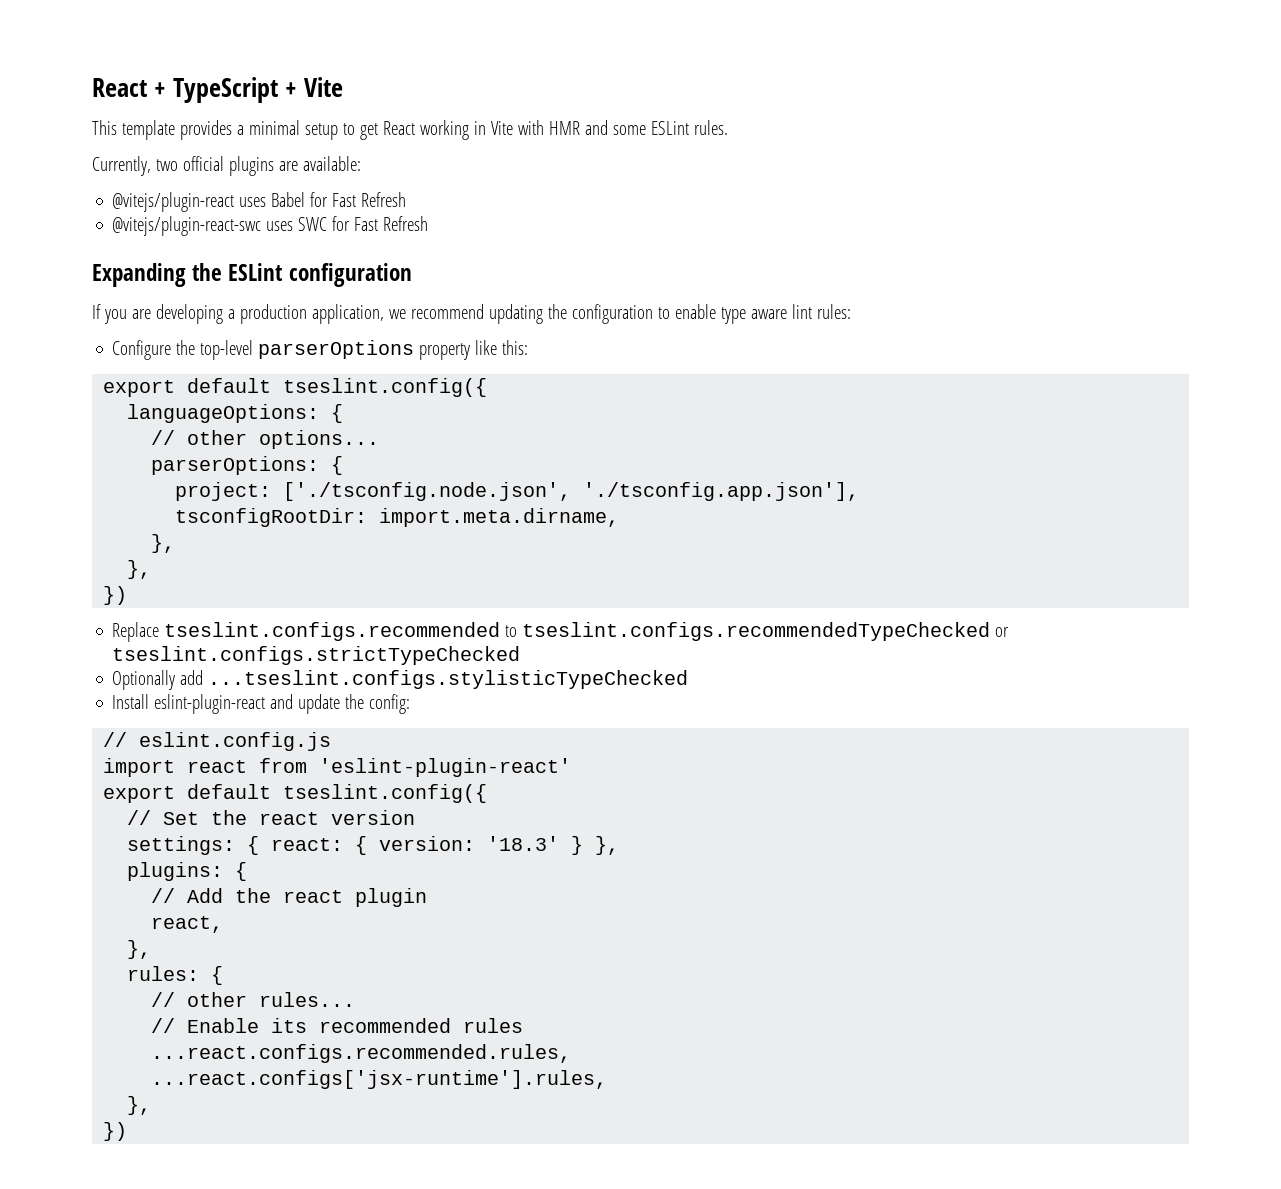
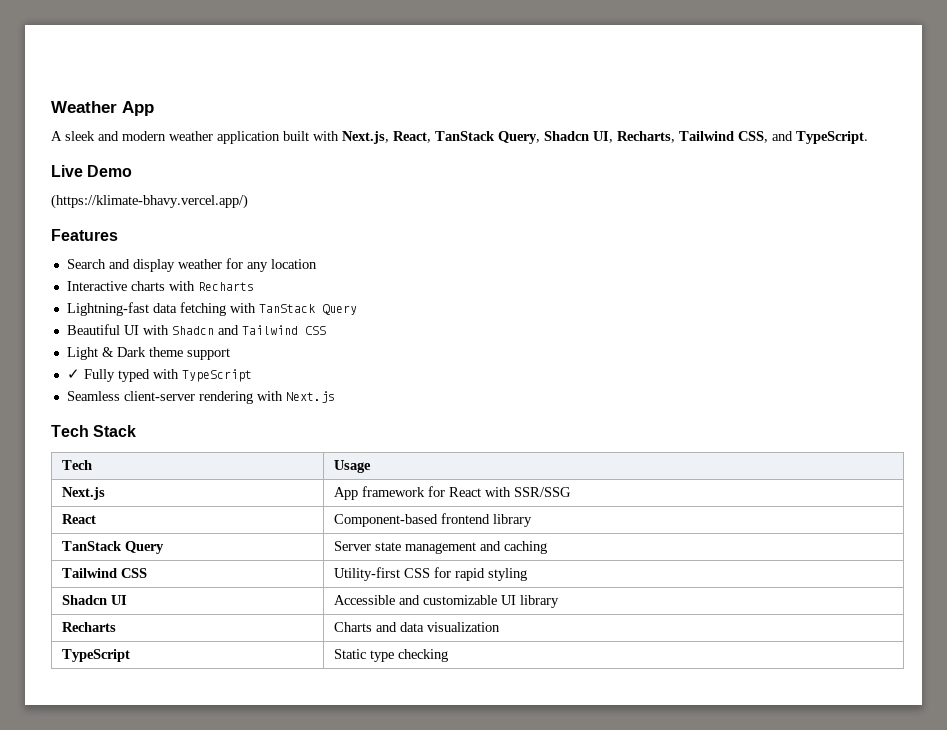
- React + TypeScript + Vite
- This template provides a minimal setup to get React working in Vite with HMR and some ESLint rules.
- Currently, two official plugins are available:
- @vitejs/plugin-react uses Babel for Fast Refresh
- @vitejs/plugin-react-swc uses SWC for Fast Refresh
- Expanding the ESLint configuration
- If you are developing a production application, we recommend updating the configuration to enable type aware lint rules:
- Configure the top-level parserOptions property like this:
- export default tseslint.config({
- languageOptions: {
- // other options...
- parserOptions: {
- project: ['./tsconfig.node.json', './tsconfig.app.json'],
- tsconfigRootDir: import.meta.dirname,
- },
- },
- })
- Replace tseslint.configs.recommended to tseslint.configs.recommendedTypeChecked or tseslint.configs.strictTypeChecked
- Optionally add ...tseslint.configs.stylisticTypeChecked
- Install eslint-plugin-react and update the config:
- // eslint.config.js
- import react from 'eslint-plugin-react'
- export default tseslint.config({
- // Set the react version
- settings: { react: { version: '18.3' } },
- plugins: {
- // Add the react plugin
- react,
- },
- rules: {
- // other rules...
- // Enable its recommended rules
- ...react.configs.recommended.rules,
- ...react.configs['jsx-runtime'].rules,
- },
- })
+ Weather App
+ A sleek and modern weather application built with Next.js, React, TanStack Query, Shadcn UI, Recharts, Tailwind CSS, and TypeScript.
+ Live Demo
+ (https://klimate-bhavy.vercel.app/)
+ Features
+ Search and display weather for any location
+ Interactive charts with Recharts
+ Lightning-fast data fetching with TanStack Query
+ Beautiful UI with Shadcn and Tailwind CSS
+ Light & Dark theme support
+ ✓ Fully typed with TypeScript
+ Seamless client-server rendering with Next.js
+ Tech Stack
+ Tech | Usage
+ Next.js | App framework for React with SSR/SSG
+ React | Component-based frontend library
+ TanStack Query | Server state management and caching
+ Tailwind CSS | Utility-first CSS for rapid styling
+ Shadcn UI | Accessible and customizable UI library
+ Recharts | Charts and data visualization
+ TypeScript | Static type checking

